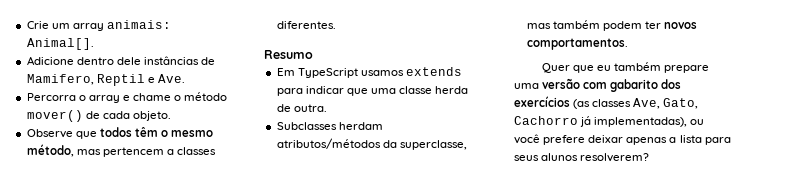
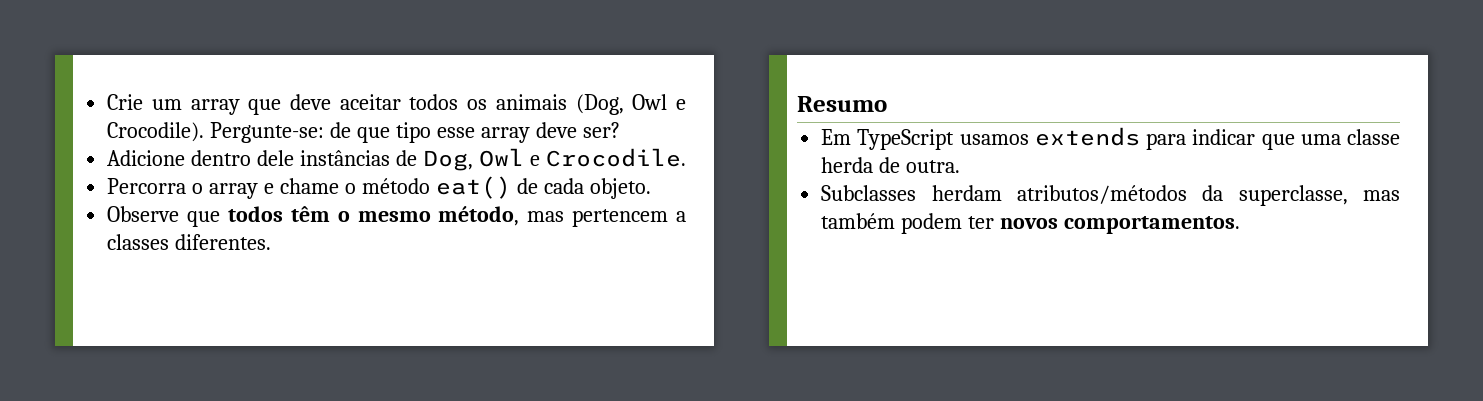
- Crie um array animais: Animal[].
+ Crie um array que deve aceitar todos os animais (Dog, Owl e Crocodile). Pergunte-se: de que tipo esse array deve ser?
- Adicione dentro dele instâncias de Mamifero, Reptil e Ave.
+ Adicione dentro dele instâncias de Dog, Owl e Crocodile.
- Percorra o array e chame o método mover() de cada objeto.
+ Percorra o array e chame o método eat() de cada objeto.
- Quer que eu também prepare uma versão com gabarito dos exercícios (as classes Ave, Gato, Cachorro já implementadas), ou você prefere deixar apenas a lista para seus alunos resolverem?

